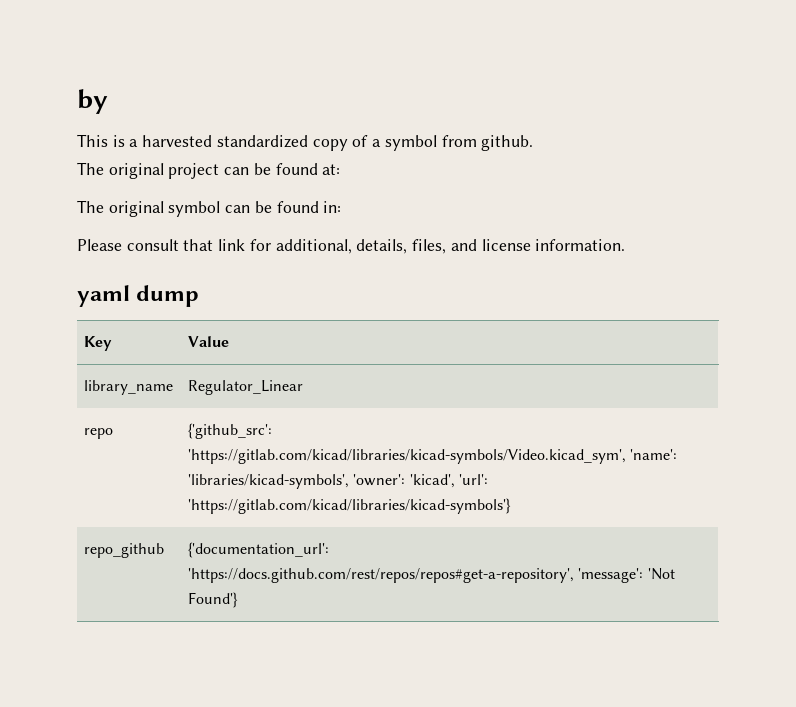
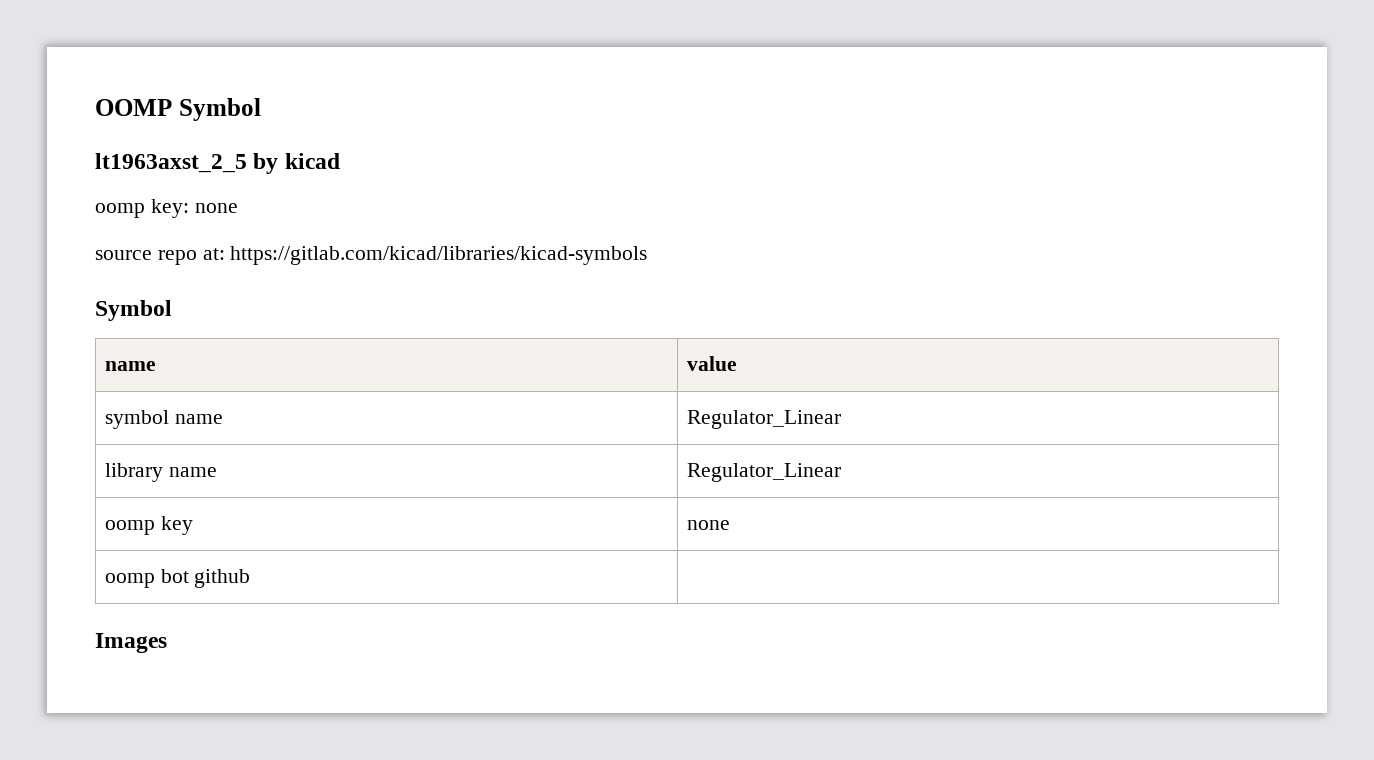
- by
- This is a harvested standardized copy of a symbol from github.
- The original project can be found at:
- The original symbol can be found in:
- Please consult that link for additional, details, files, and license information.
- yaml dump
- Key | Value
- library_name | Regulator_Linear
- repo | {'github_src': 'https://gitlab.com/kicad/libraries/kicad-symbols/Video.kicad_sym', 'name': 'libraries/kicad-symbols', 'owner': 'kicad', 'url': 'https://gitlab.com/kicad/libraries/kicad-symbols'}
- repo_github | {'documentation_url': 'https://docs.github.com/rest/repos/repos#get-a-repository', 'message': 'Not Found'}
+ OOMP Symbol
+ lt1963axst_2_5 by kicad
+ oomp key: none
+ source repo at: https://gitlab.com/kicad/libraries/kicad-symbols
+ Symbol
+ name | value
+ symbol name | Regulator_Linear
+ library name | Regulator_Linear
+ oomp key | none
+ oomp bot github |
+ Images

